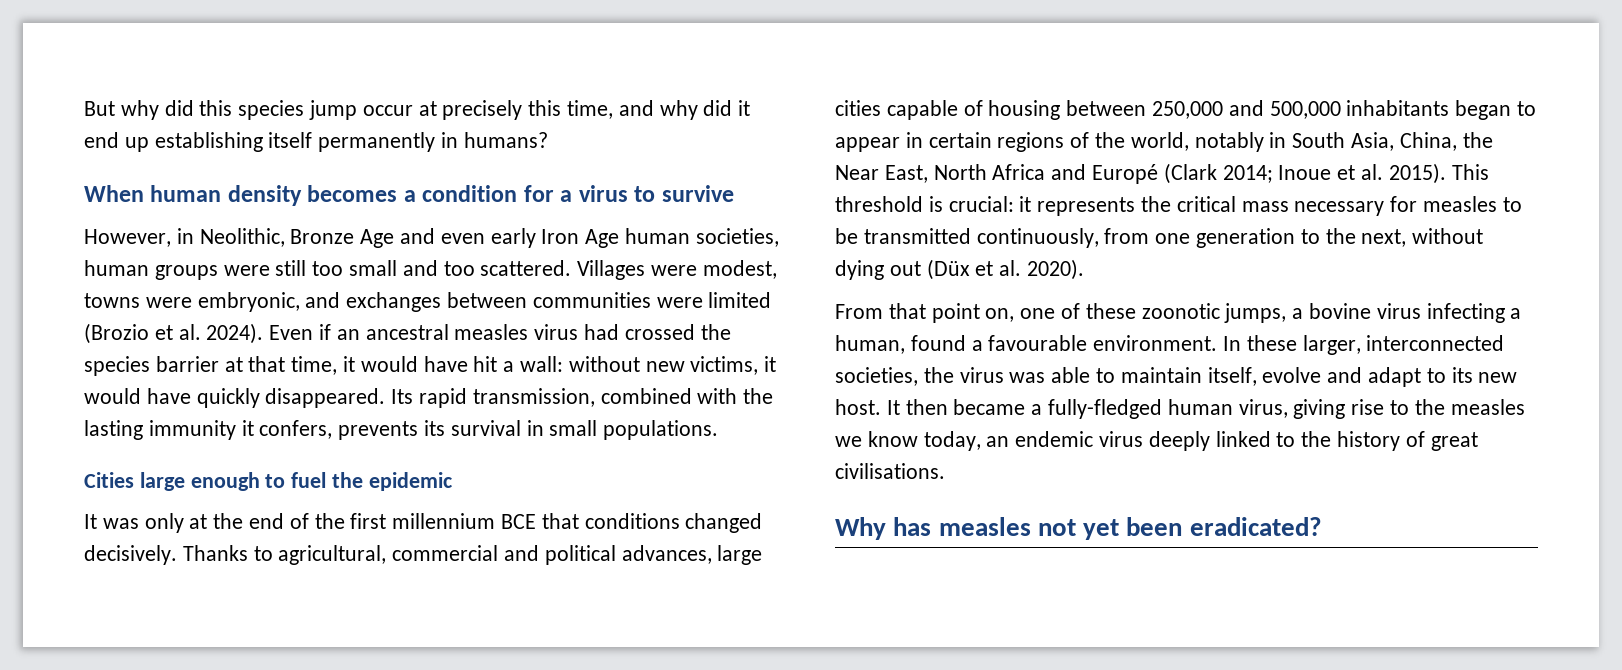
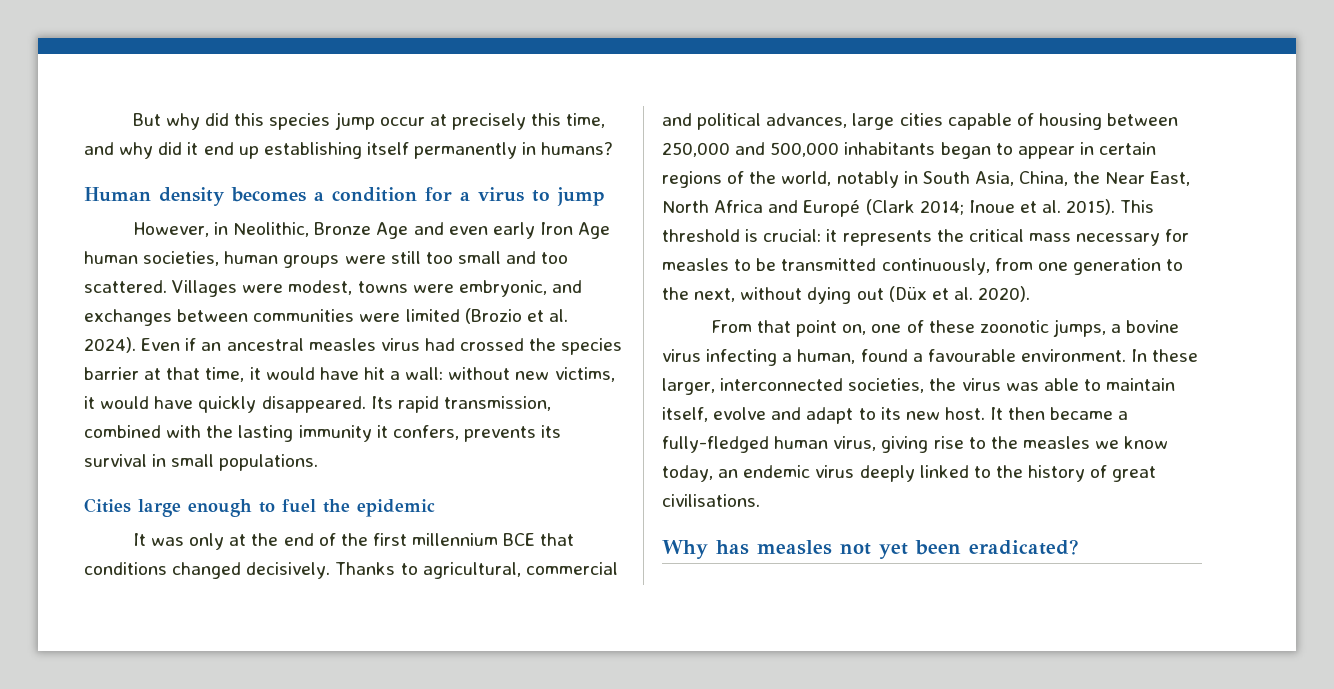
- When human density becomes a condition for a virus to survive
+ Human density becomes a condition for a virus to jump

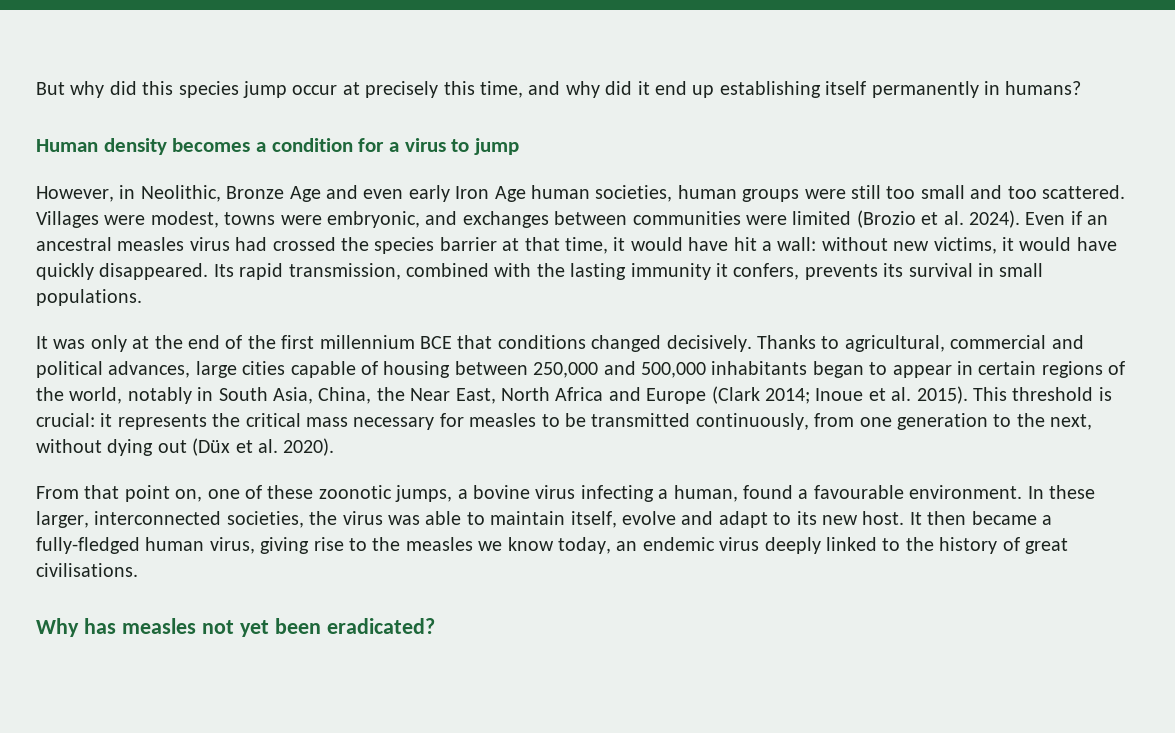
- Cities large enough to fuel the epidemic
- Thanks to agricultural, commercial and political advances, large cities capable of housing between 250,000 and 500,000 inhabitants began to appear in certain regions of the world, notably in South Asia, China, the Near East, North Africa and Europé (Clark 2014; Inoue et al. 2015).
+ Thanks to agricultural, commercial and political advances, large cities capable of housing between 250,000 and 500,000 inhabitants began to appear in certain regions of the world, notably in South Asia, China, the Near East, North Africa and Europe (Clark 2014; Inoue et al. 2015).

